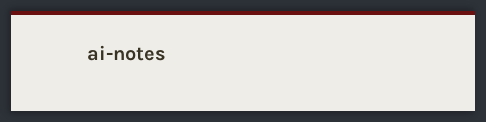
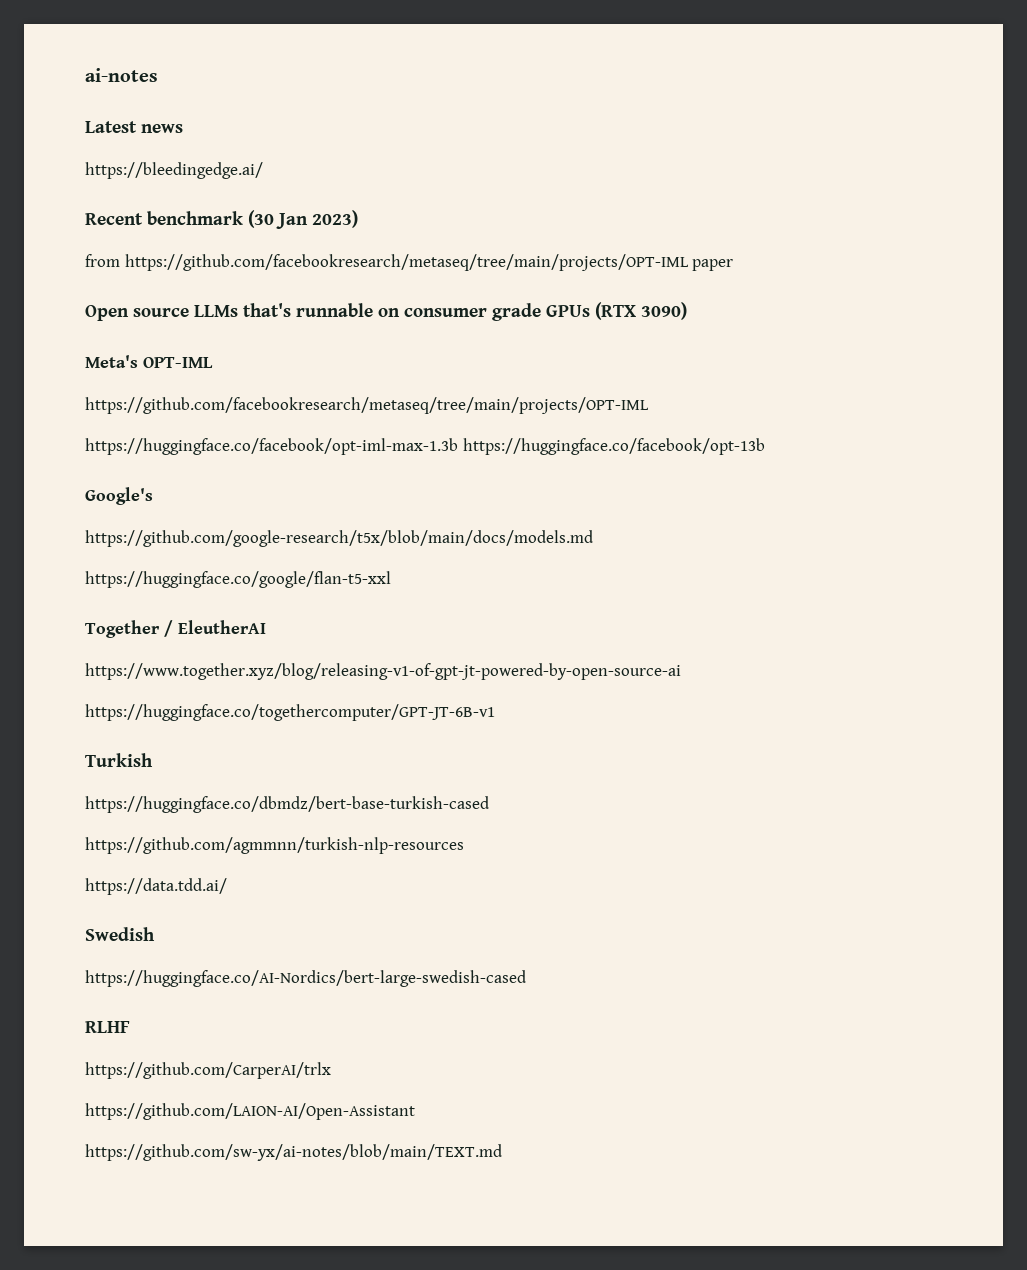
+ Latest news
+ https://bleedingedge.ai/
+ Recent benchmark (30 Jan 2023)
+ from https://github.com/facebookresearch/metaseq/tree/main/projects/OPT-IML paper
+ Open source LLMs that's runnable on consumer grade GPUs (RTX 3090)
+ Meta's OPT-IML
+ https://github.com/facebookresearch/metaseq/tree/main/projects/OPT-IML
+ https://huggingface.co/facebook/opt-iml-max-1.3b https://huggingface.co/facebook/opt-13b
+ Google's
+ https://github.com/google-research/t5x/blob/main/docs/models.md
+ https://huggingface.co/google/flan-t5-xxl
+ Together / EleutherAI
+ https://www.together.xyz/blog/releasing-v1-of-gpt-jt-powered-by-open-source-ai
+ https://huggingface.co/togethercomputer/GPT-JT-6B-v1
+ Turkish
+ https://huggingface.co/dbmdz/bert-base-turkish-cased
+ https://github.com/agmmnn/turkish-nlp-resources
+ https://data.tdd.ai/
+ Swedish
+ https://huggingface.co/AI-Nordics/bert-large-swedish-cased
+ RLHF
+ https://github.com/CarperAI/trlx
+ https://github.com/LAION-AI/Open-Assistant
+ https://github.com/sw-yx/ai-notes/blob/main/TEXT.md

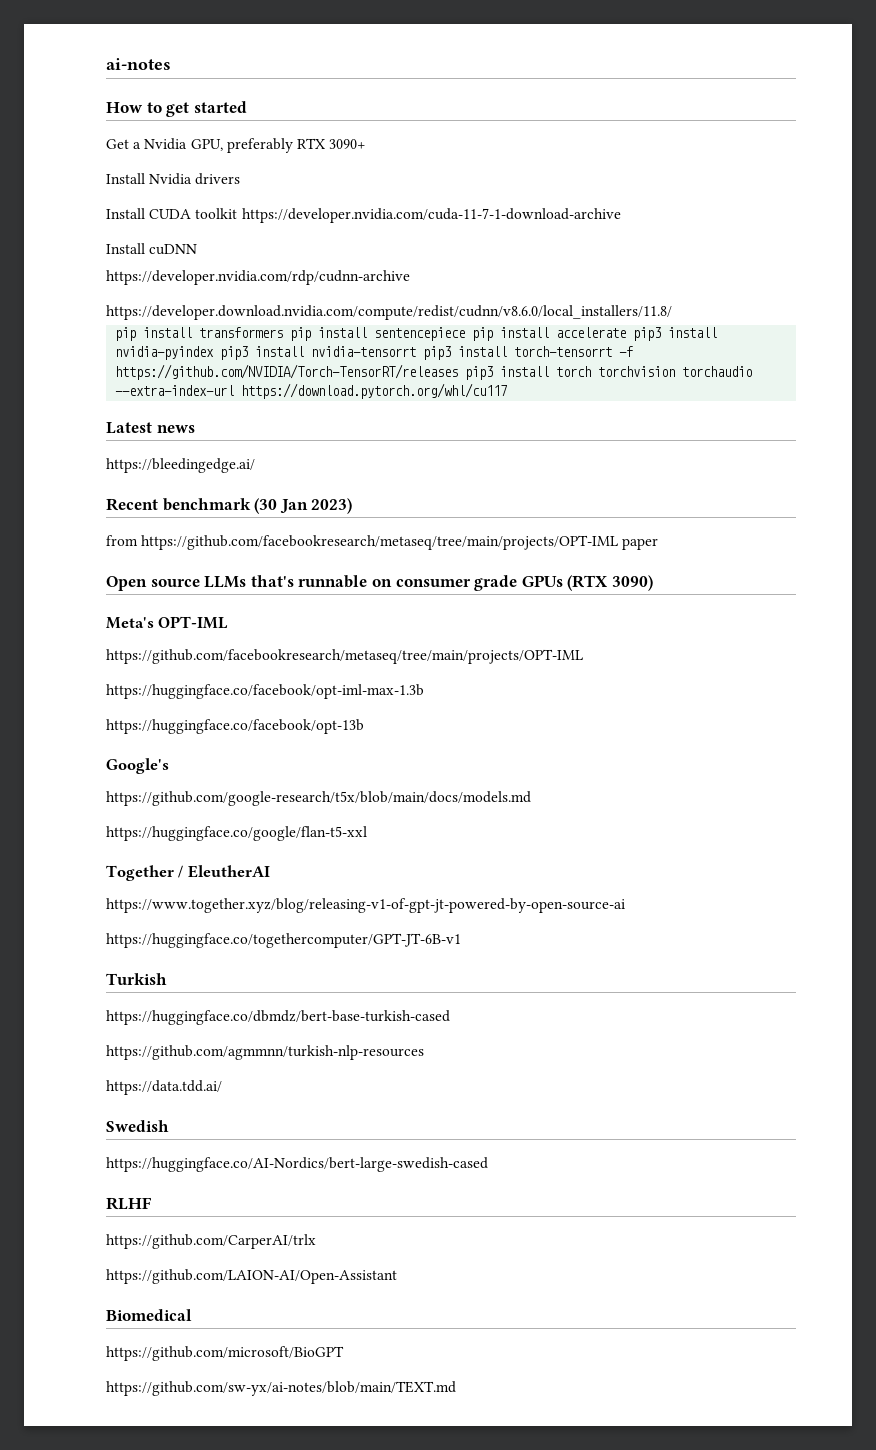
+ How to get started
+ Get a Nvidia GPU, preferably RTX 3090+
+ Install Nvidia drivers
+ Install CUDA toolkit https://developer.nvidia.com/cuda-11-7-1-download-archive
+ Install cuDNN
+ https://developer.nvidia.com/rdp/cudnn-archive
+ https://developer.download.nvidia.com/compute/redist/cudnn/v8.6.0/local_installers/11.8/
+ pip install transformers pip install sentencepiece pip install accelerate pip3 install nvidia-pyindex pip3 install nvidia-tensorrt pip3 install torch-tensorrt -f https://github.com/NVIDIA/Torch-TensorRT/releases pip3 install torch torchvision torchaudio --extra-index-url https://download.pytorch.org/whl/cu117
- https://huggingface.co/facebook/opt-iml-max-1.3b https://huggingface.co/facebook/opt-13b
+ https://huggingface.co/facebook/opt-iml-max-1.3b
+ https://huggingface.co/facebook/opt-13b
+ Biomedical
+ https://github.com/microsoft/BioGPT

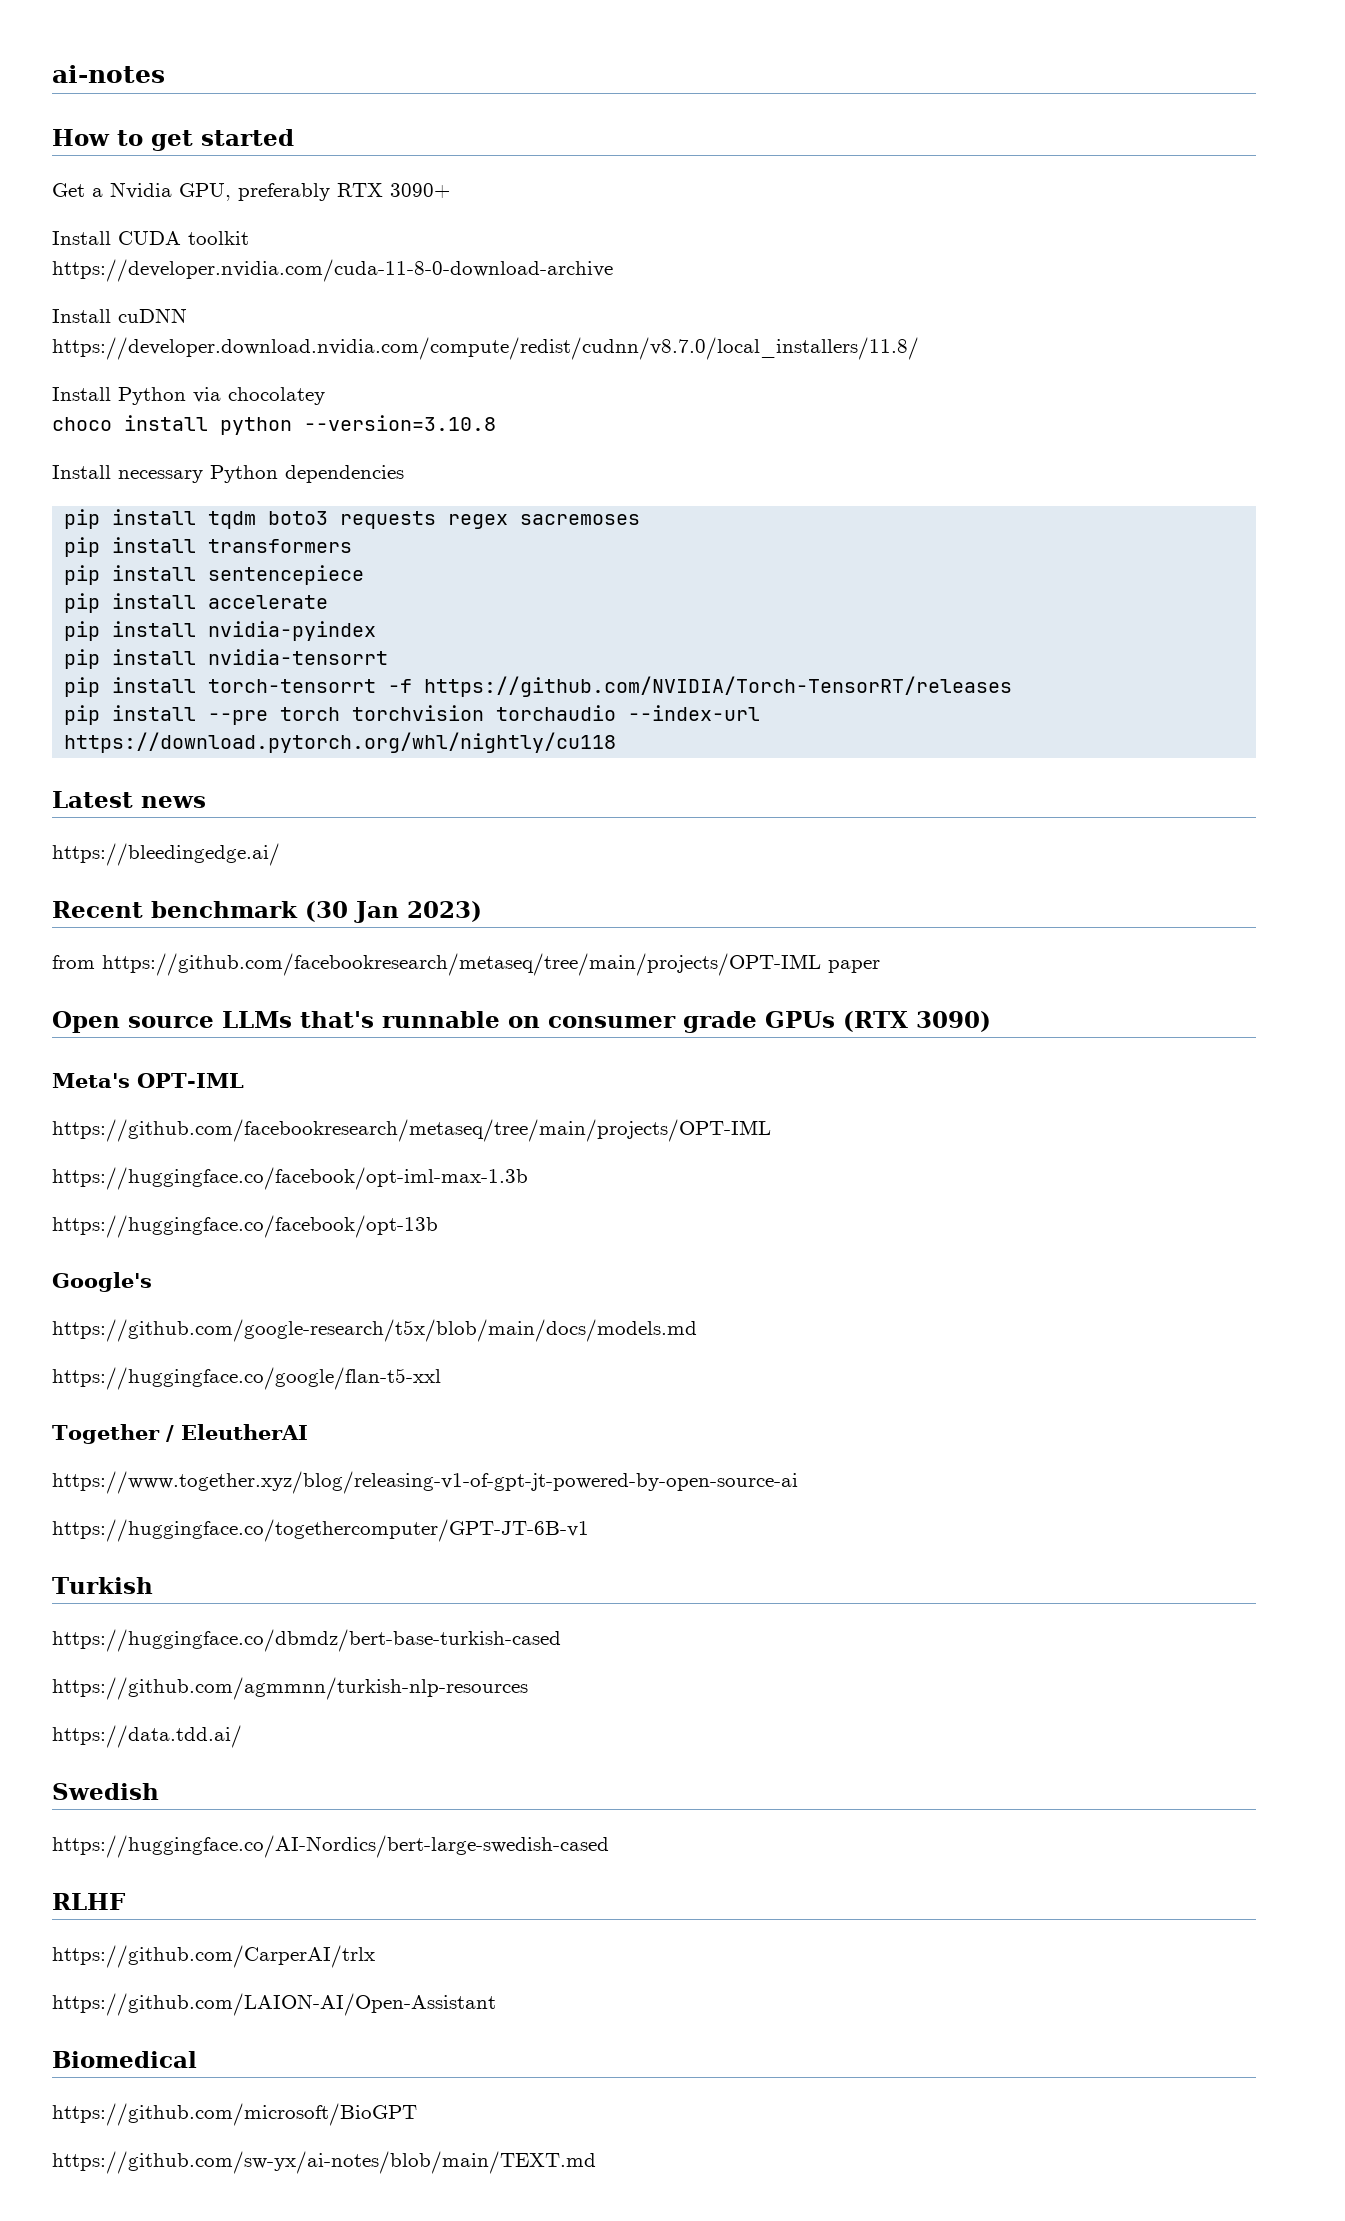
- Install Nvidia drivers
- Install CUDA toolkit https://developer.nvidia.com/cuda-11-7-1-download-archive
+ Install CUDA toolkit
+ https://developer.nvidia.com/cuda-11-8-0-download-archive
- https://developer.nvidia.com/rdp/cudnn-archive
- https://developer.download.nvidia.com/compute/redist/cudnn/v8.6.0/local_installers/11.8/
+ https://developer.download.nvidia.com/compute/redist/cudnn/v8.7.0/local_installers/11.8/
+ Install Python via chocolatey
+ choco install python --version=3.10.8
+ Install necessary Python dependencies
+ pip install tqdm boto3 requests regex sacremoses
- pip install transformers pip install sentencepiece pip install accelerate pip3 install nvidia-pyindex pip3 install nvidia-tensorrt pip3 install torch-tensorrt -f https://github.com/NVIDIA/Torch-TensorRT/releases pip3 install torch torchvision torchaudio --extra-index-url https://download.pytorch.org/whl/cu117
+ pip install transformers
+ pip install sentencepiece
+ pip install accelerate
+ pip install nvidia-pyindex
+ pip install nvidia-tensorrt
+ pip install torch-tensorrt -f https://github.com/NVIDIA/Torch-TensorRT/releases
+ pip install --pre torch torchvision torchaudio --index-url https://download.pytorch.org/whl/nightly/cu118

